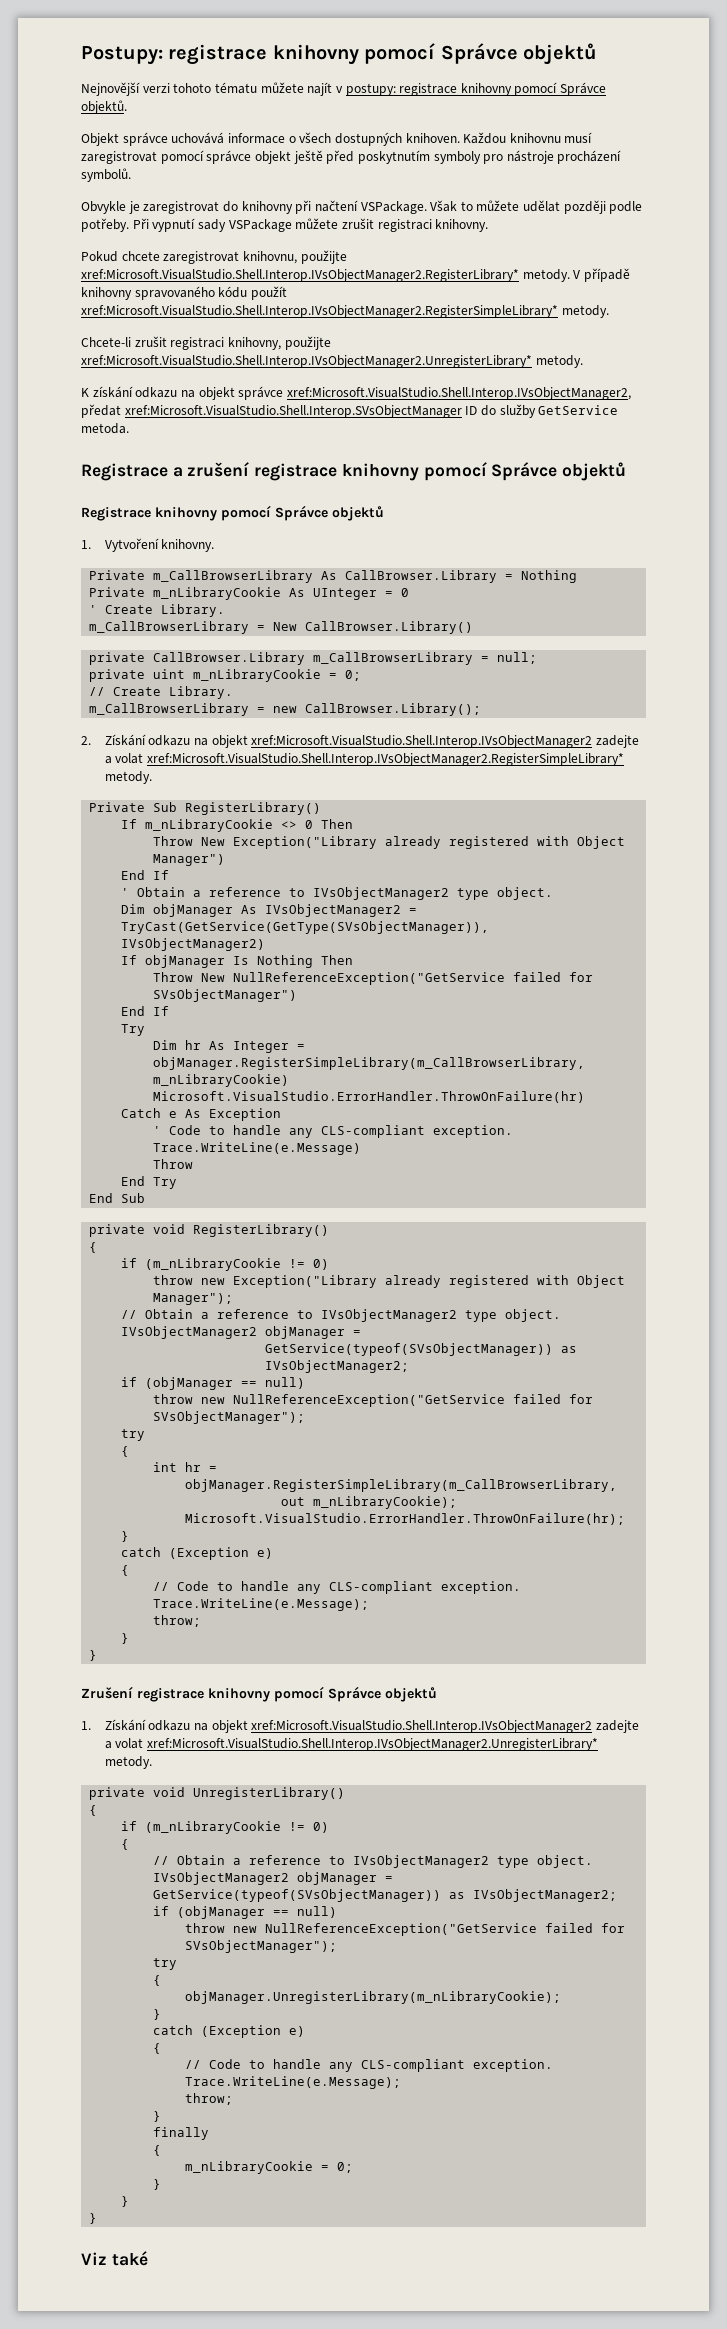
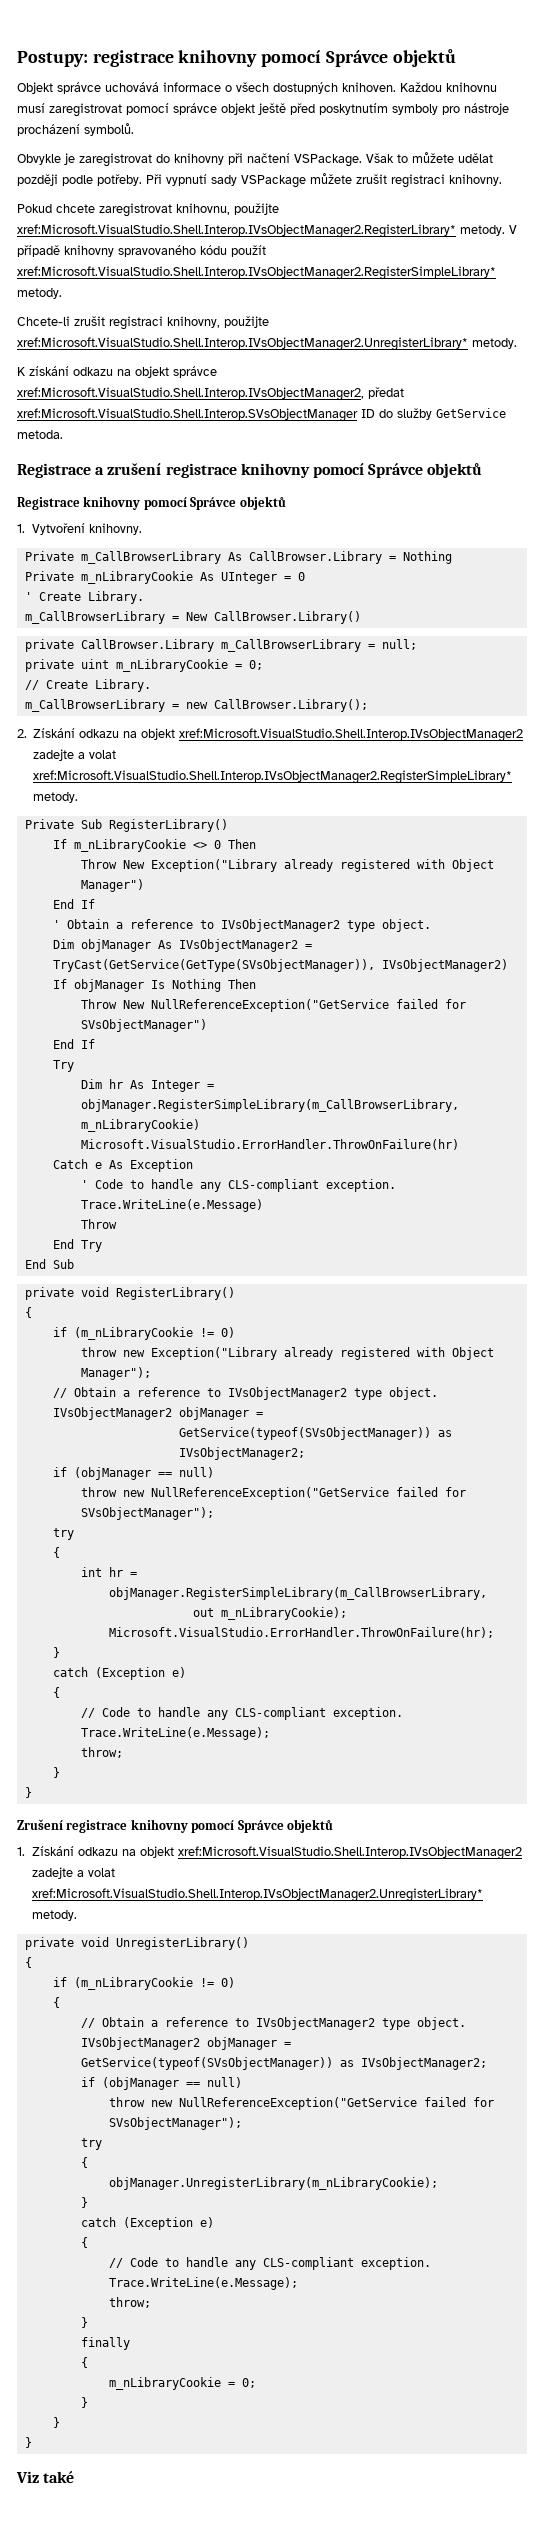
- Nejnovější verzi tohoto tématu můžete najít v postupy: registrace knihovny pomocí Správce objektů.

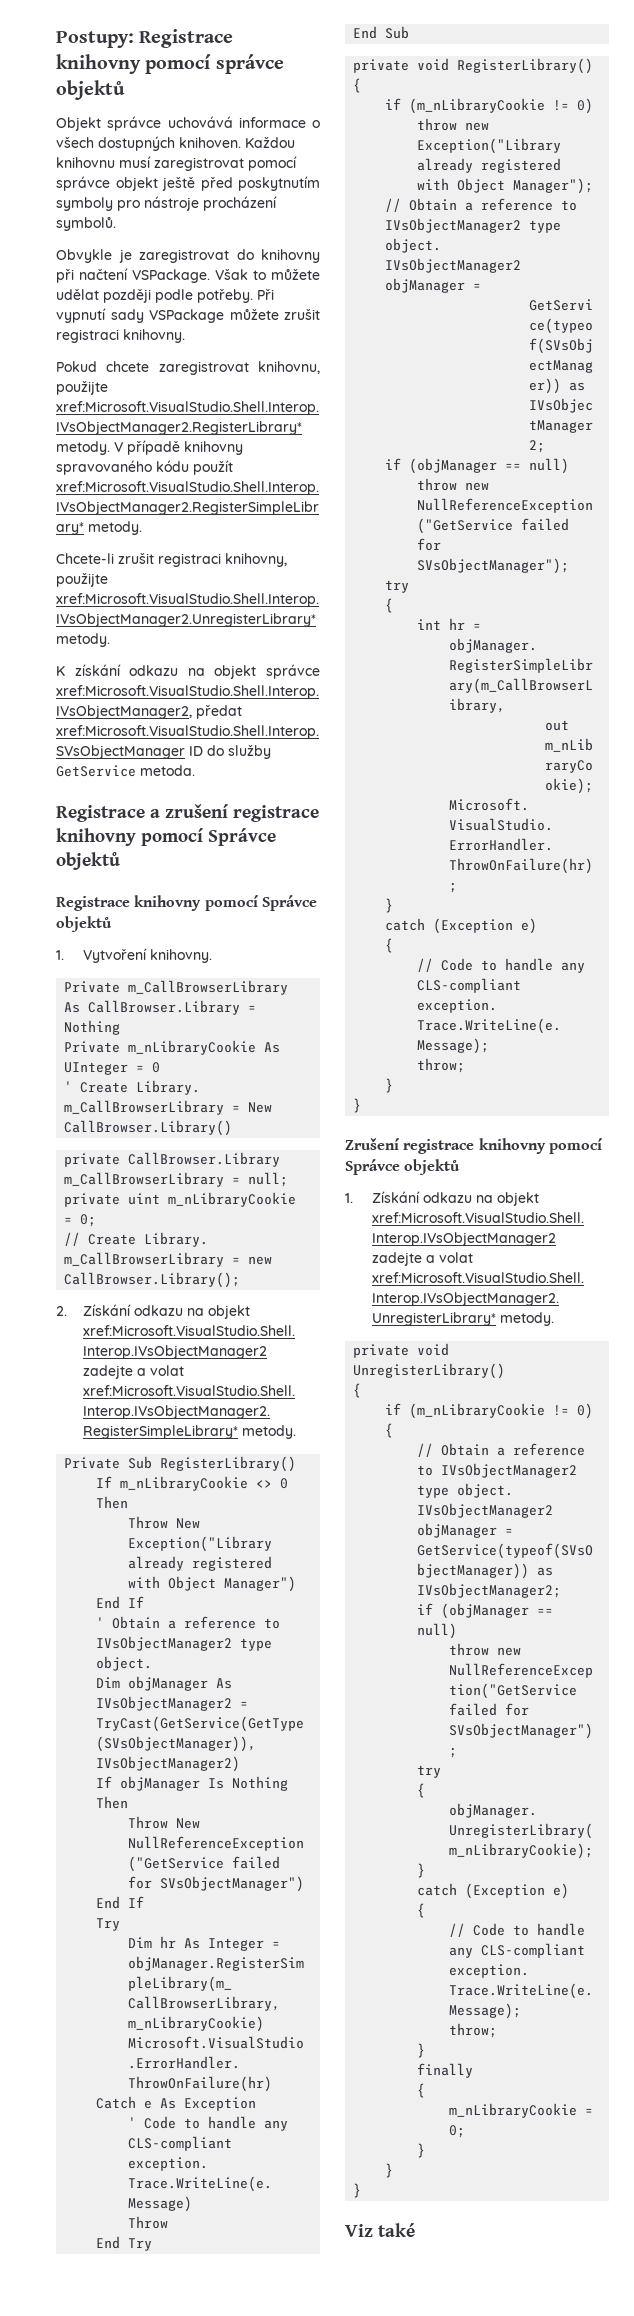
- Postupy: registrace knihovny pomocí Správce objektů
+ Postupy: Registrace knihovny pomocí správce objektů

